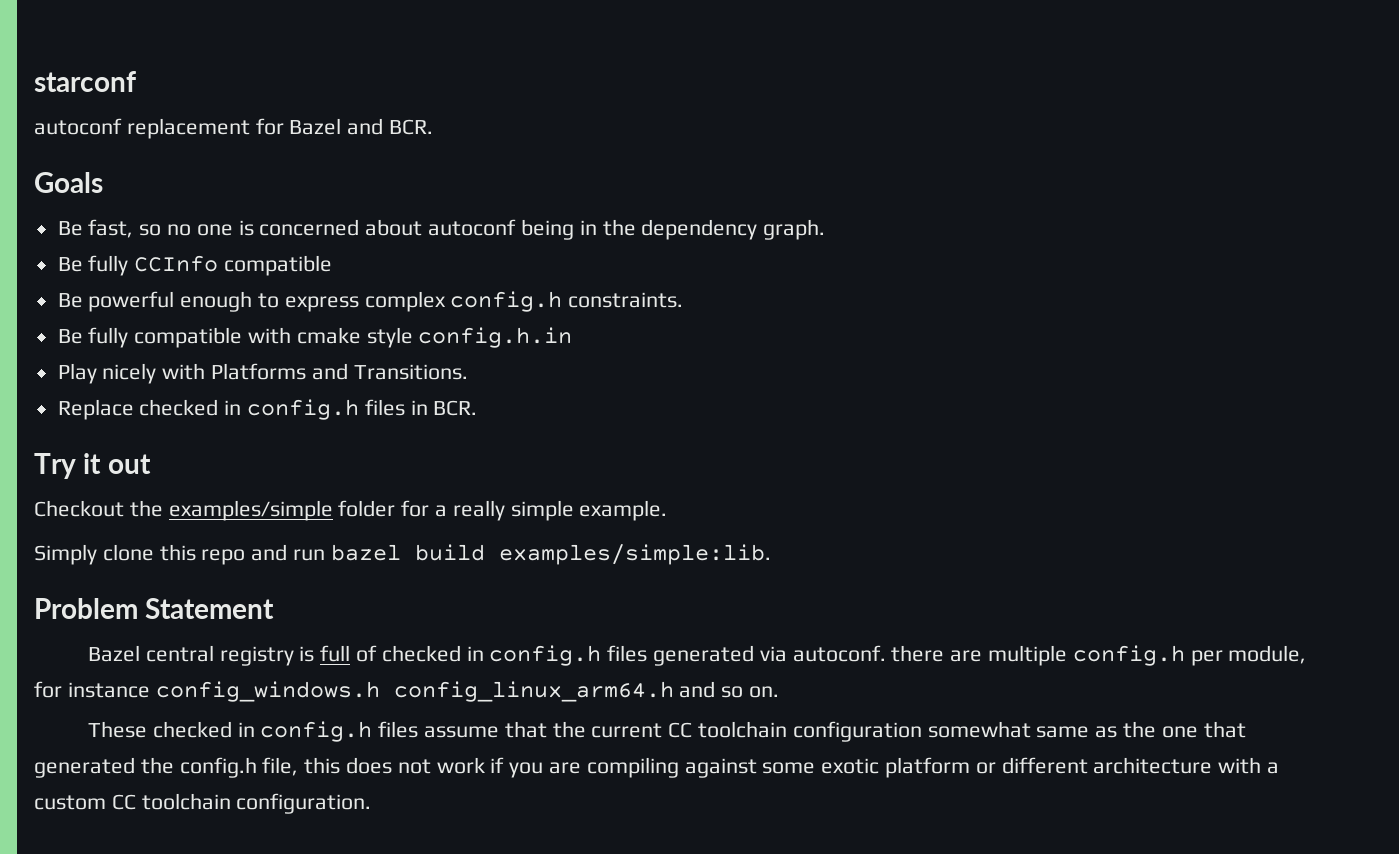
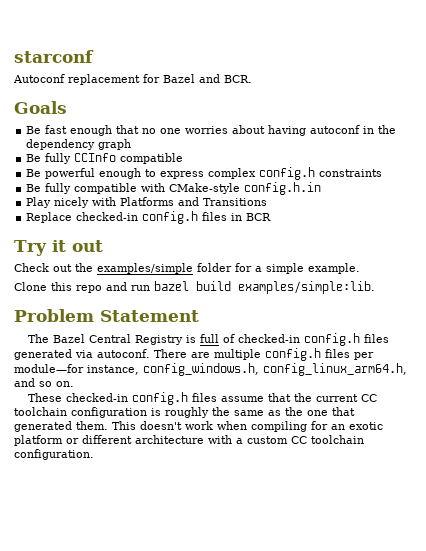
- autoconf replacement for Bazel and BCR.
+ Autoconf replacement for Bazel and BCR.
- Be fast, so no one is concerned about autoconf being in the dependency graph.
+ Be fast enough that no one worries about having autoconf in the dependency graph
- Be powerful enough to express complex config.h constraints.
+ Be powerful enough to express complex config.h constraints
- Be fully compatible with cmake style config.h.in
+ Be fully compatible with CMake-style config.h.in
- Play nicely with Platforms and Transitions.
+ Play nicely with Platforms and Transitions
- Replace checked in config.h files in BCR.
+ Replace checked-in config.h files in BCR
- Checkout the examples/simple folder for a really simple example.
+ Check out the examples/simple folder for a simple example.
- Simply clone this repo and run bazel build examples/simple:lib.
+ Clone this repo and run bazel build examples/simple:lib.
- Bazel central registry is full of checked in config.h files generated via autoconf. there are multiple config.h per module, for instance config_windows.h config_linux_arm64.h and so on.
+ The Bazel Central Registry is full of checked-in config.h files generated via autoconf. There are multiple config.h files per module—for instance, config_windows.h, config_linux_arm64.h, and so on.
- These checked in config.h files assume that the current CC toolchain configuration somewhat same as the one that generated the config.h file, this does not work if you are compiling against some exotic platform or different architecture with a custom CC toolchain configuration.
+ These checked-in config.h files assume that the current CC toolchain configuration is roughly the same as the one that generated them. This doesn't work when compiling for an exotic platform or different architecture with a custom CC toolchain configuration.

